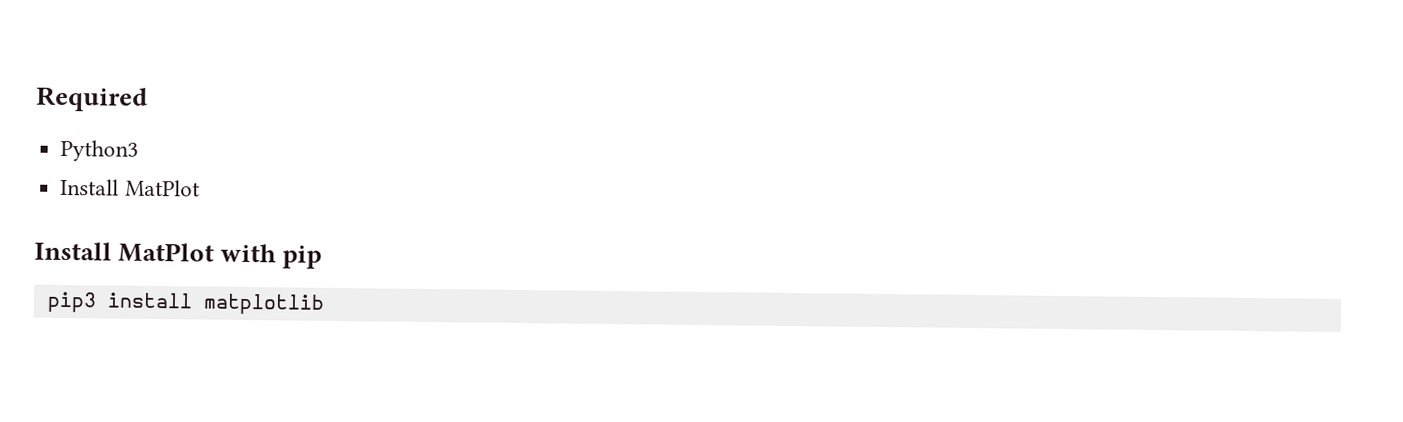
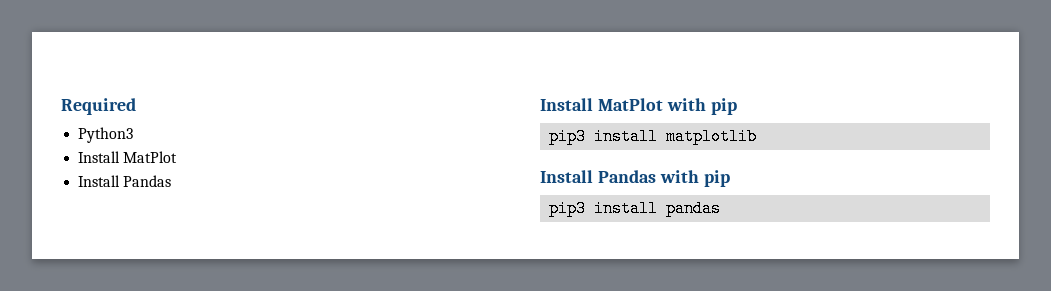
  Python3
  Install MatPlot
+ Install Pandas
+ Install Pandas with pip
+ pip3 install pandas

